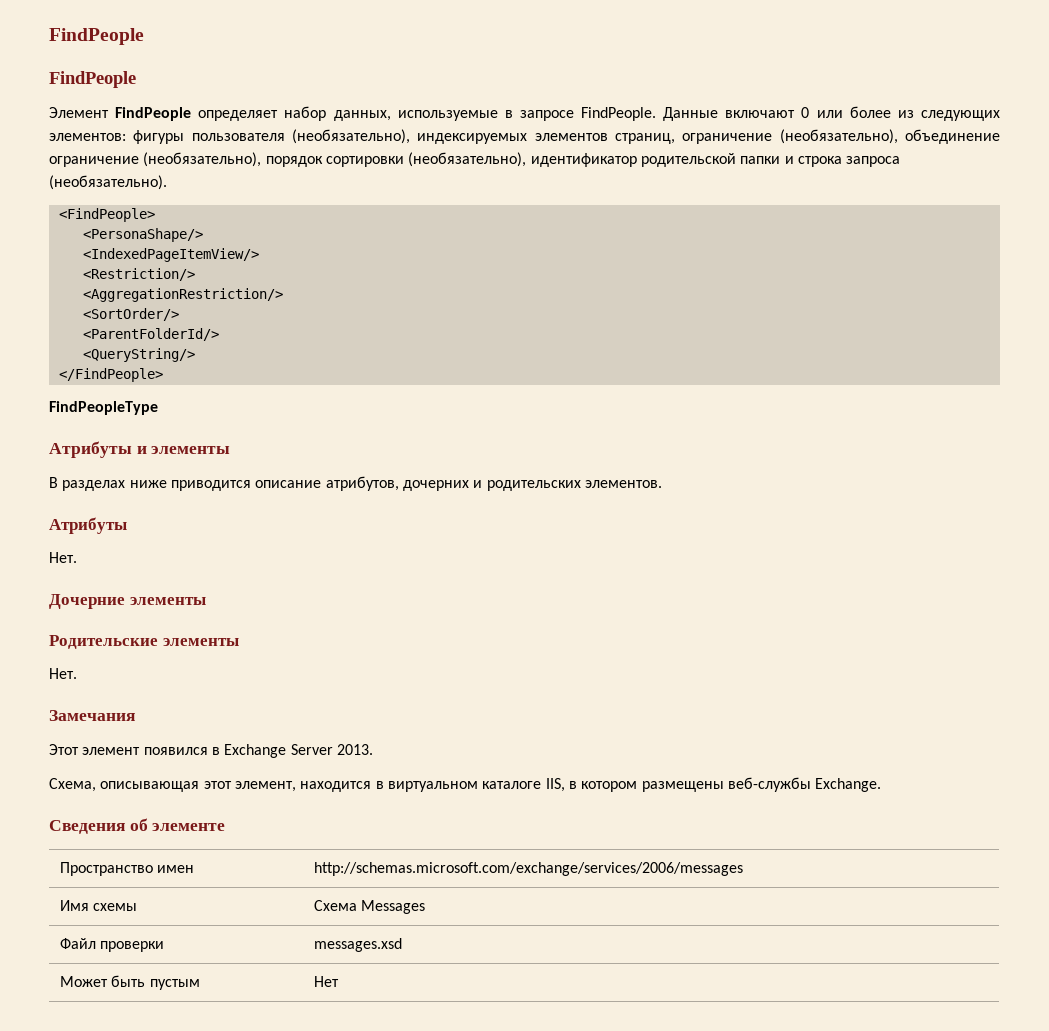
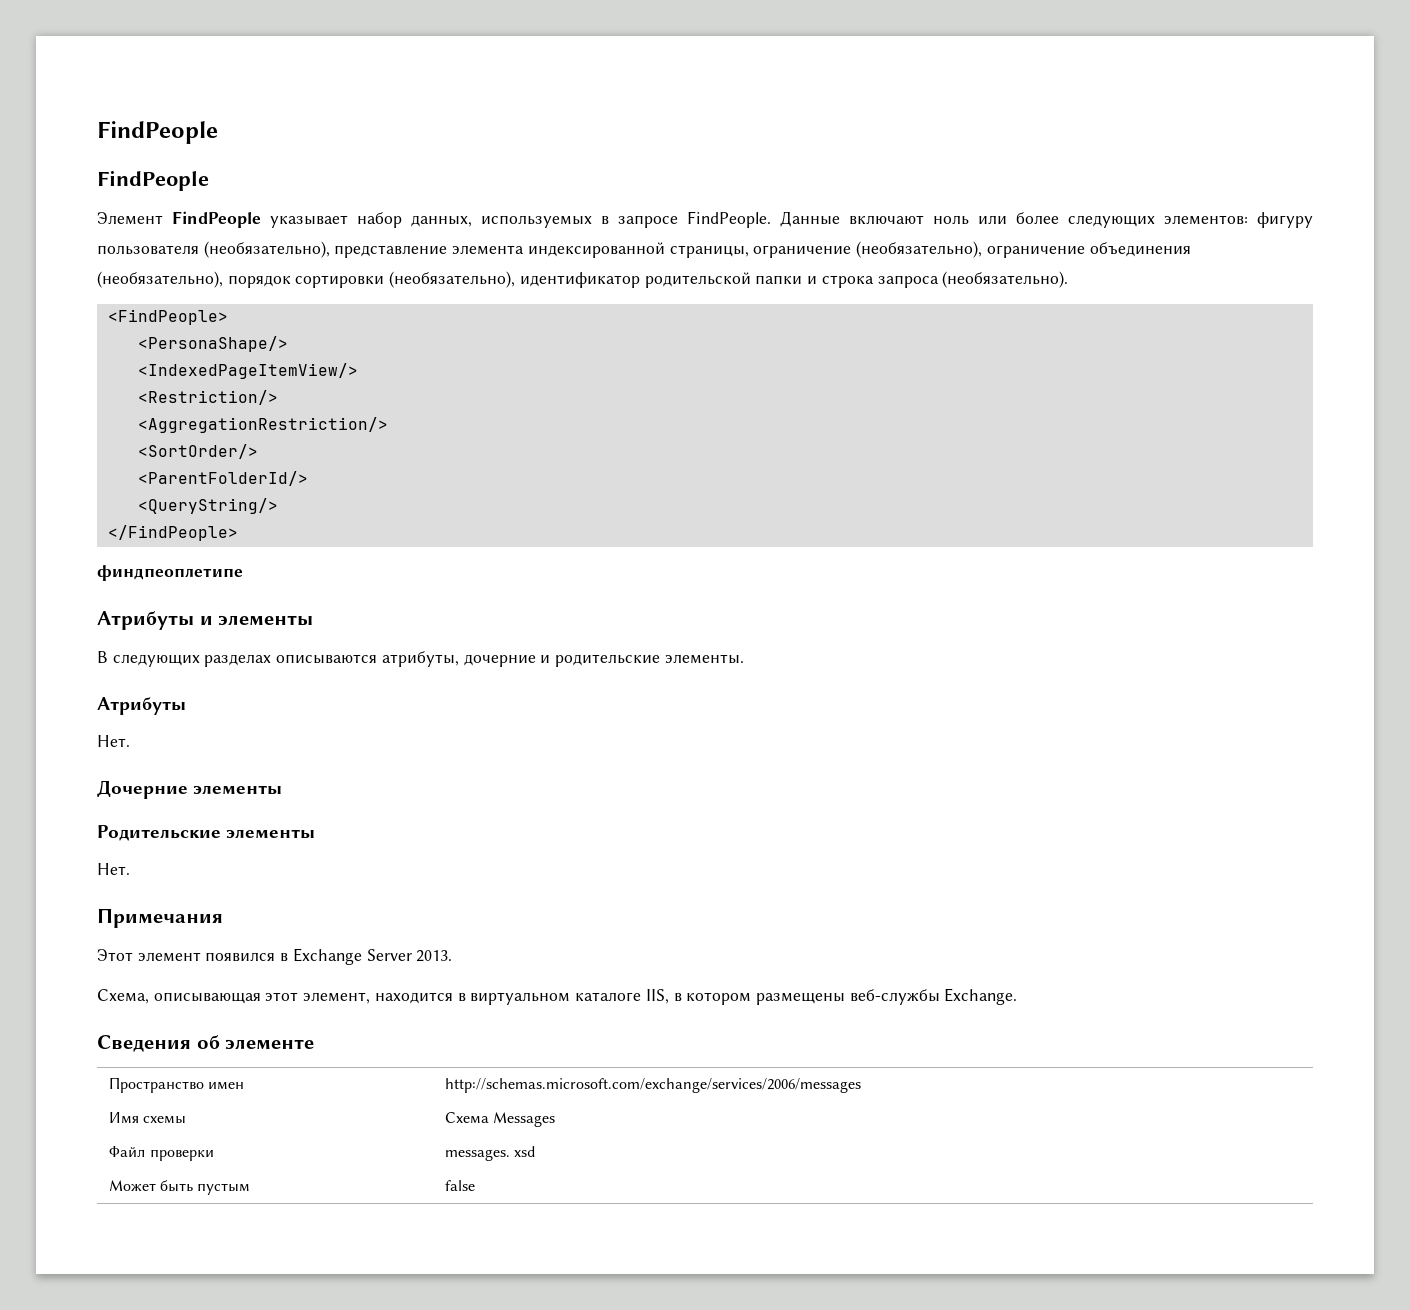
- Элемент FindPeople определяет набор данных, используемые в запросе FindPeople.
+ Элемент FindPeople указывает набор данных, используемых в запросе FindPeople.
- Данные включают 0 или более из следующих элементов: фигуры пользователя (необязательно), индексируемых элементов страниц, ограничение (необязательно), объединение ограничение (необязательно), порядок сортировки (необязательно), идентификатор родительской папки и строка запроса (необязательно).
+ Данные включают ноль или более следующих элементов: фигуру пользователя (необязательно), представление элемента индексированной страницы, ограничение (необязательно), ограничение объединения (необязательно), порядок сортировки (необязательно), идентификатор родительской папки и строка запроса (необязательно).
- FindPeopleType
+ финдпеоплетипе
- В разделах ниже приводится описание атрибутов, дочерних и родительских элементов.
+ В следующих разделах описываются атрибуты, дочерние и родительские элементы.
- Замечания
+ Примечания
- Файл проверки | messages.xsd
+ Файл проверки | messages. xsd
- Может быть пустым | Нет
+ Может быть пустым | false

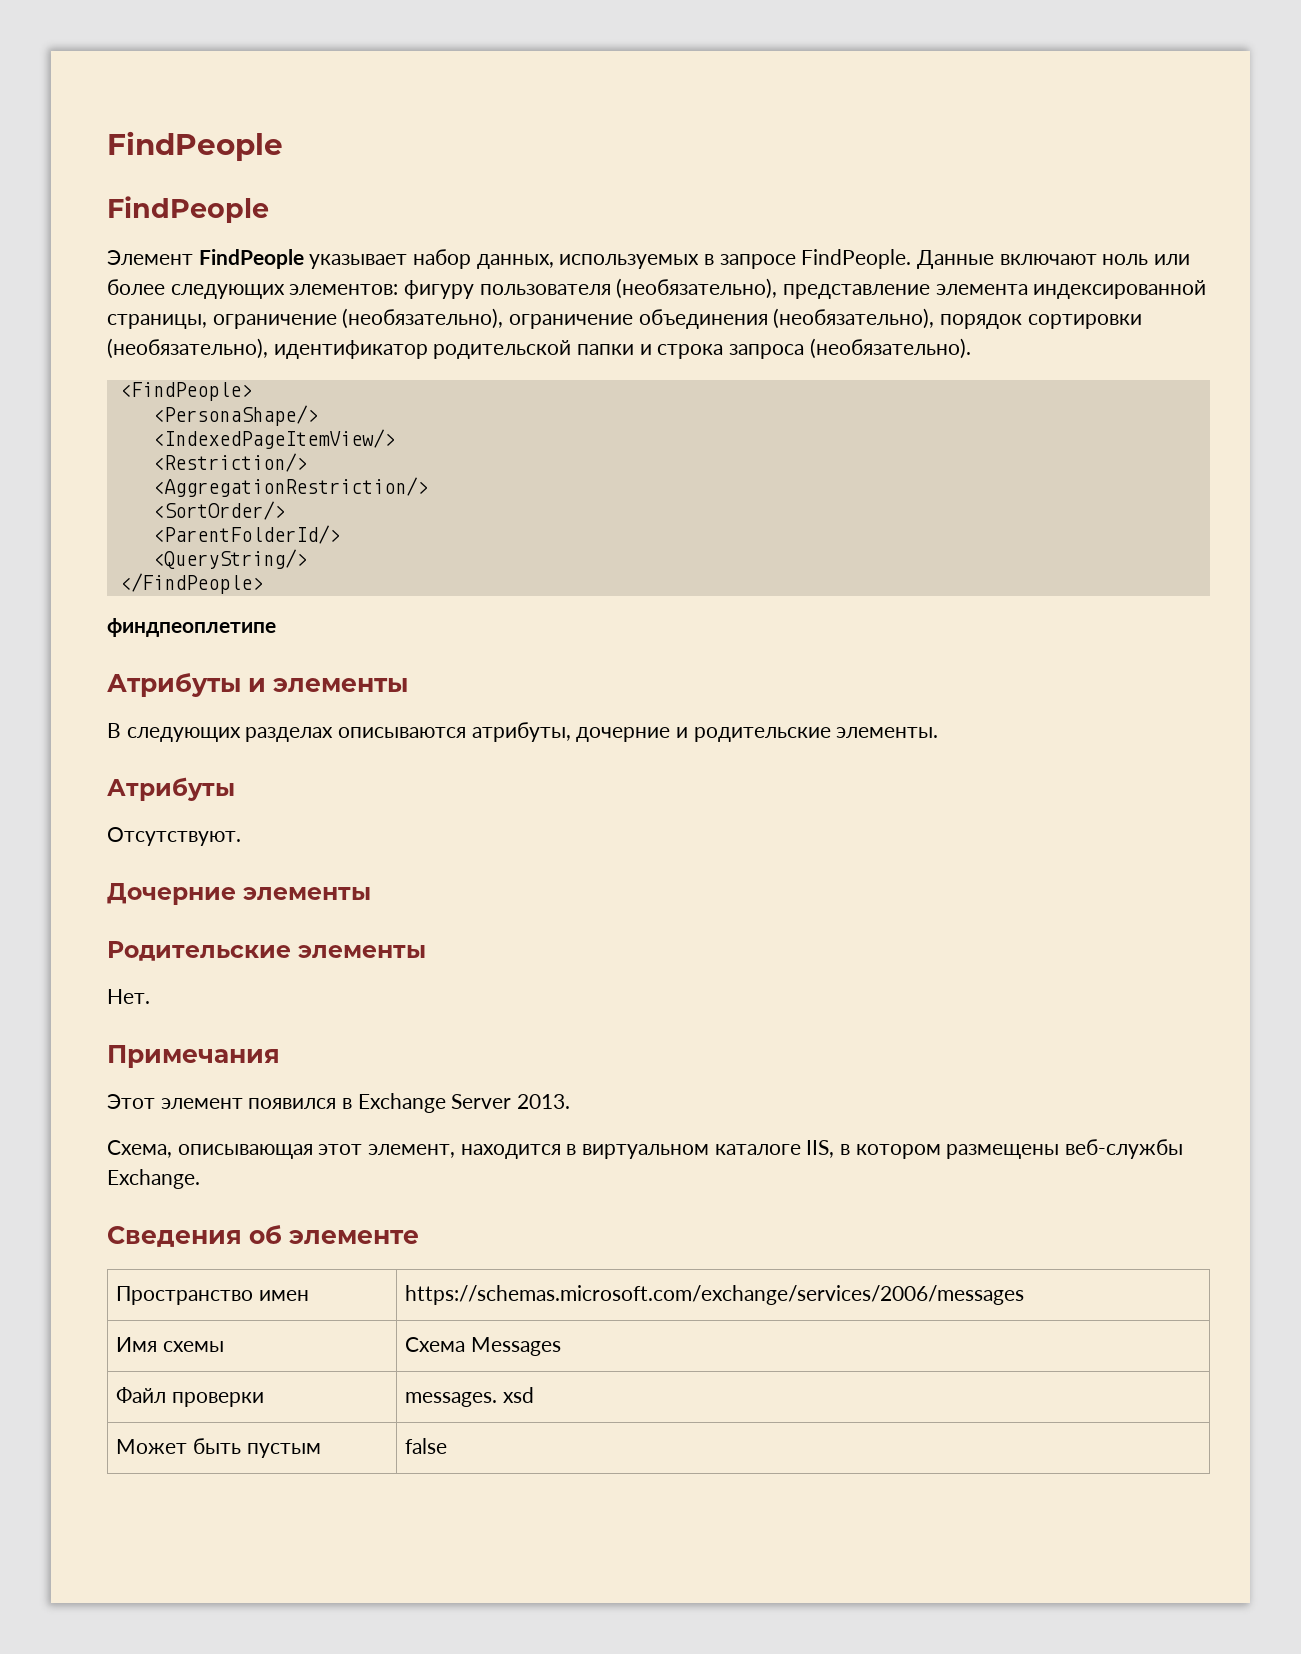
  В следующих разделах описываются атрибуты, дочерние и родительские элементы.
  Атрибуты
- Нет.
+ Отсутствуют.
- Пространство имен | http://schemas.microsoft.com/exchange/services/2006/messages
+ Пространство имен | https://schemas.microsoft.com/exchange/services/2006/messages

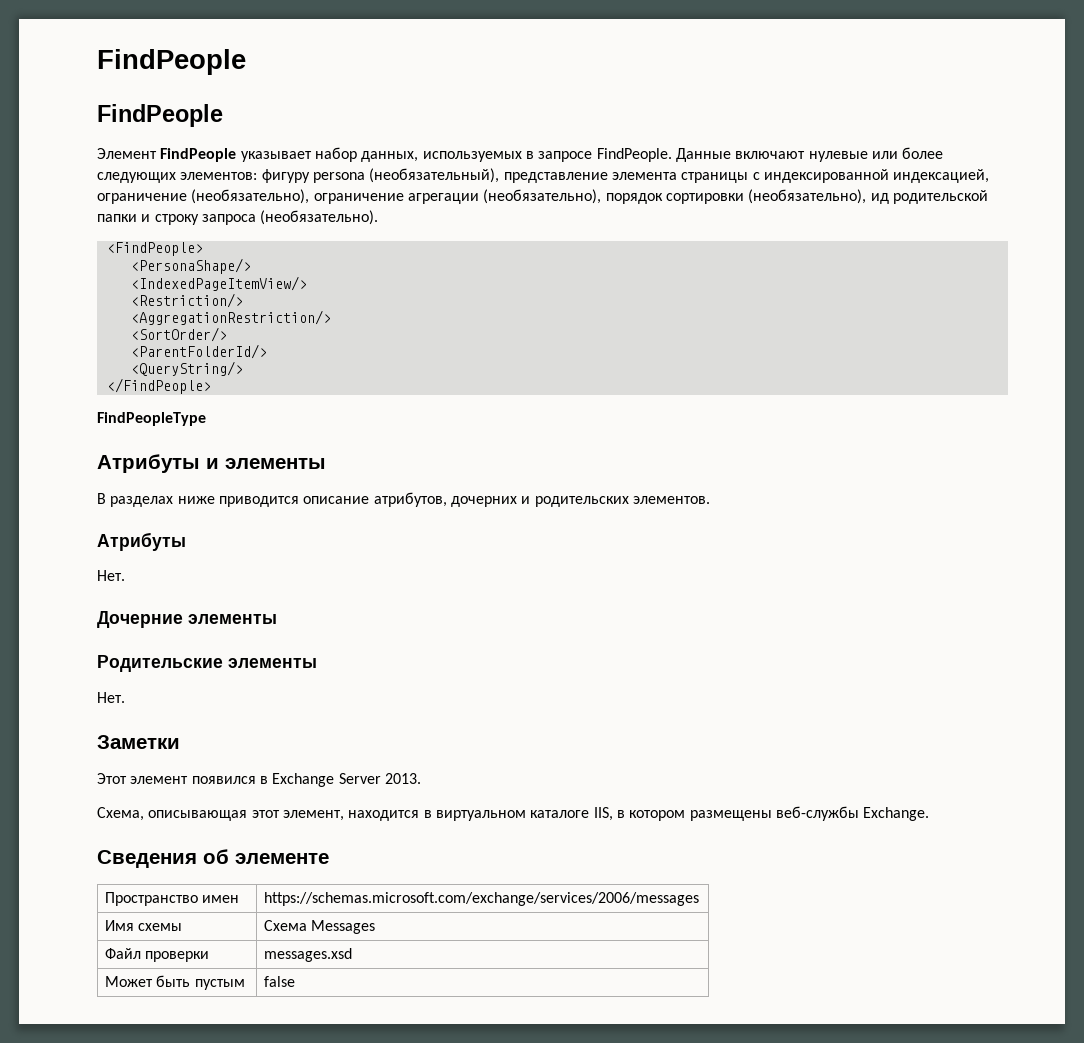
- Данные включают ноль или более следующих элементов: фигуру пользователя (необязательно), представление элемента индексированной страницы, ограничение (необязательно), ограничение объединения (необязательно), порядок сортировки (необязательно), идентификатор родительской папки и строка запроса (необязательно).
+ Данные включают нулевые или более следующих элементов: фигуру persona (необязательный), представление элемента страницы с индексированной индексацией, ограничение (необязательно), ограничение агрегации (необязательно), порядок сортировки (необязательно), ид родительской папки и строку запроса (необязательно).
- финдпеоплетипе
+ FindPeopleType
- В следующих разделах описываются атрибуты, дочерние и родительские элементы.
+ В разделах ниже приводится описание атрибутов, дочерних и родительских элементов.
  Атрибуты
- Отсутствуют.
+ Нет.
- Примечания
+ Заметки
- Файл проверки | messages. xsd
+ Файл проверки | messages.xsd

